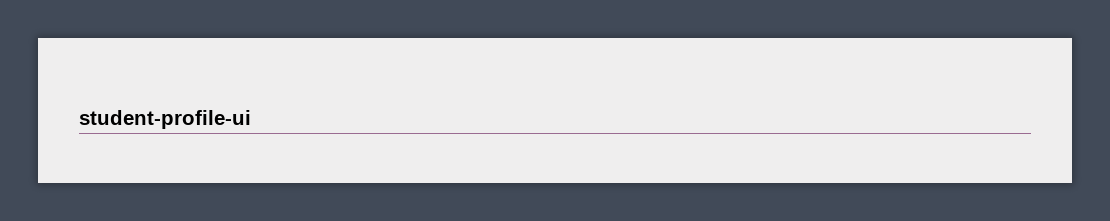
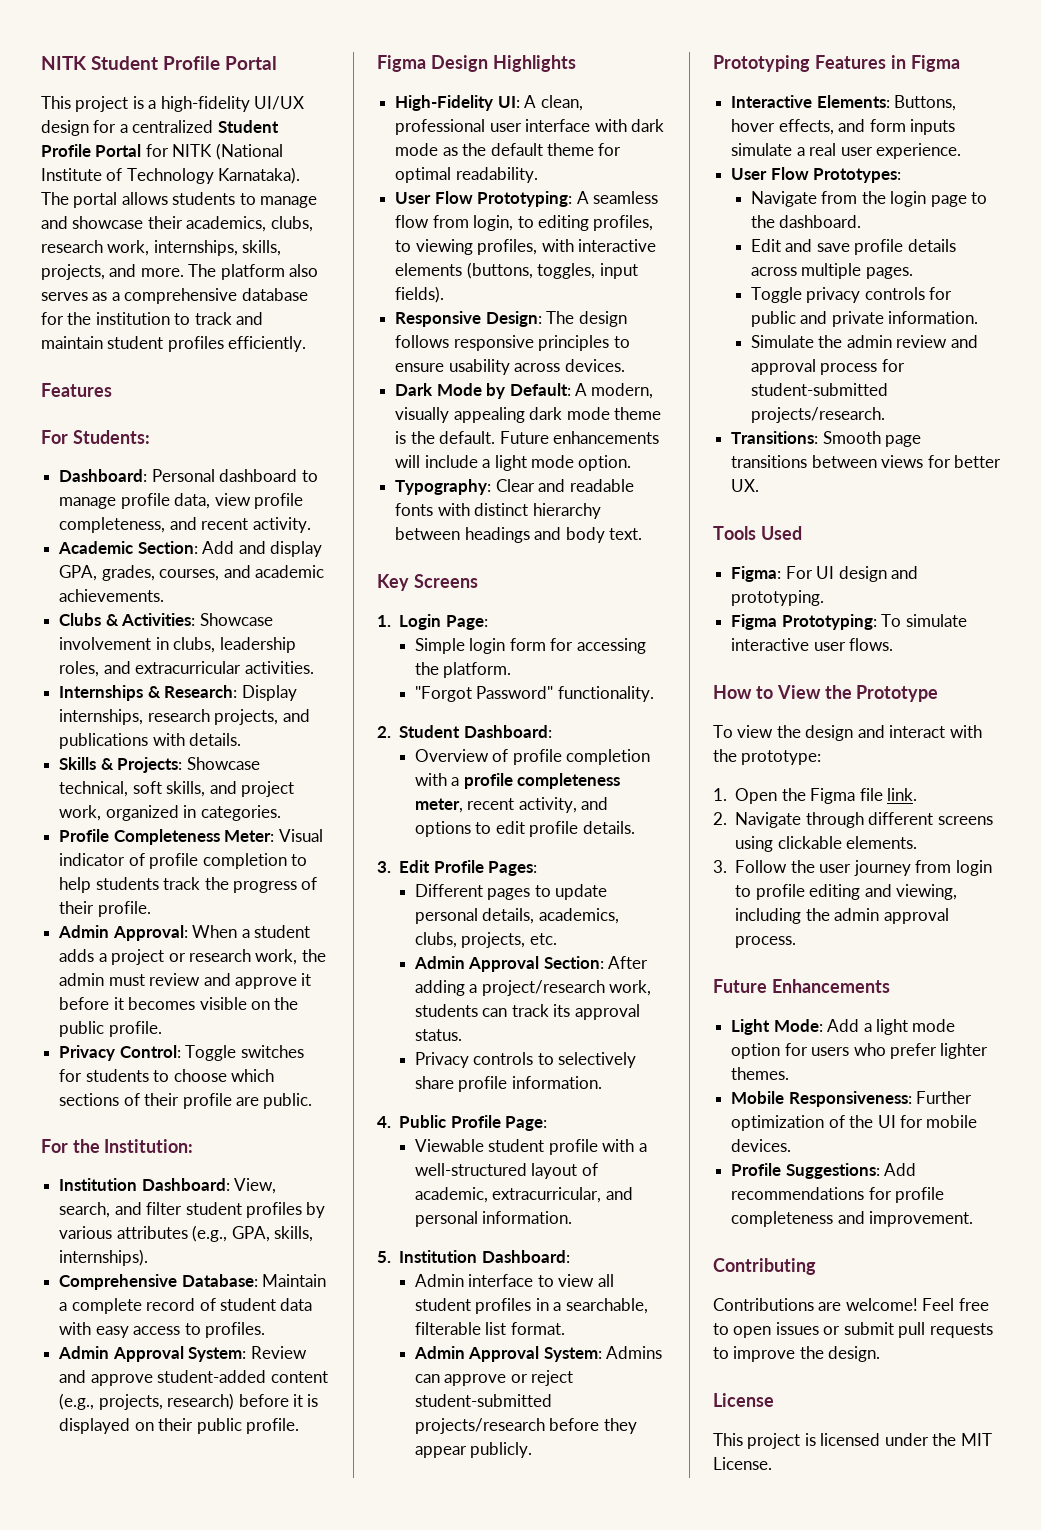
- student-profile-ui
+ NITK Student Profile Portal
+ This project is a high-fidelity UI/UX design for a centralized Student Profile Portal for NITK (National Institute of Technology Karnataka). The portal allows students to manage and showcase their academics, clubs, research work, internships, skills, projects, and more. The platform also serves as a comprehensive database for the institution to track and maintain student profiles efficiently.
+ Features
+ For Students:
+ Dashboard: Personal dashboard to manage profile data, view profile completeness, and recent activity.
+ Academic Section: Add and display GPA, grades, courses, and academic achievements.
+ Clubs & Activities: Showcase involvement in clubs, leadership roles, and extracurricular activities.
+ Internships & Research: Display internships, research projects, and publications with details.
+ Skills & Projects: Showcase technical, soft skills, and project work, organized in categories.
+ Profile Completeness Meter: Visual indicator of profile completion to help students track the progress of their profile.
+ Admin Approval: When a student adds a project or research work, the admin must review and approve it before it becomes visible on the public profile.
+ Privacy Control: Toggle switches for students to choose which sections of their profile are public.
+ For the Institution:
+ Institution Dashboard: View, search, and filter student profiles by various attributes (e.g., GPA, skills, internships).
+ Comprehensive Database: Maintain a complete record of student data with easy access to profiles.
+ Admin Approval System: Review and approve student-added content (e.g., projects, research) before it is displayed on their public profile.
+ Figma Design Highlights
+ High-Fidelity UI: A clean, professional user interface with dark mode as the default theme for optimal readability.
+ User Flow Prototyping: A seamless flow from login, to editing profiles, to viewing profiles, with interactive elements (buttons, toggles, input fields).
+ Responsive Design: The design follows responsive principles to ensure usability across devices.
+ Dark Mode by Default: A modern, visually appealing dark mode theme is the default. Future enhancements will include a light mode option.
+ Typography: Clear and readable fonts with distinct hierarchy between headings and body text.
+ Key Screens
+ 1. Login Page:
+ Simple login form for accessing the platform.
+ "Forgot Password" functionality.
+ 2. Student Dashboard:
+ Overview of profile completion with a profile completeness meter, recent activity, and options to edit profile details.
+ 3. Edit Profile Pages:
+ Different pages to update personal details, academics, clubs, projects, etc.
+ Admin Approval Section: After adding a project/research work, students can track its approval status.
+ Privacy controls to selectively share profile information.
+ 4. Public Profile Page:
+ Viewable student profile with a well-structured layout of academic, extracurricular, and personal information.
+ 5. Institution Dashboard:
+ Admin interface to view all student profiles in a searchable, filterable list format.
+ Admin Approval System: Admins can approve or reject student-submitted projects/research before they appear publicly.
+ Prototyping Features in Figma
+ Interactive Elements: Buttons, hover effects, and form inputs simulate a real user experience.
+ User Flow Prototypes:
+ Navigate from the login page to the dashboard.
+ Edit and save profile details across multiple pages.
+ Toggle privacy controls for public and private information.
+ Simulate the admin review and approval process for student-submitted projects/research.
+ Transitions: Smooth page transitions between views for better UX.
+ Tools Used
+ Figma: For UI design and prototyping.
+ Figma Prototyping: To simulate interactive user flows.
+ How to View the Prototype
+ To view the design and interact with the prototype:
+ 1. Open the Figma file link.
+ 2. Navigate through different screens using clickable elements.
+ 3. Follow the user journey from login to profile editing and viewing, including the admin approval process.
+ Future Enhancements
+ Light Mode: Add a light mode option for users who prefer lighter themes.
+ Mobile Responsiveness: Further optimization of the UI for mobile devices.
+ Profile Suggestions: Add recommendations for profile completeness and improvement.
+ Contributing
+ Contributions are welcome! Feel free to open issues or submit pull requests to improve the design.
+ License
+ This project is licensed under the MIT License.

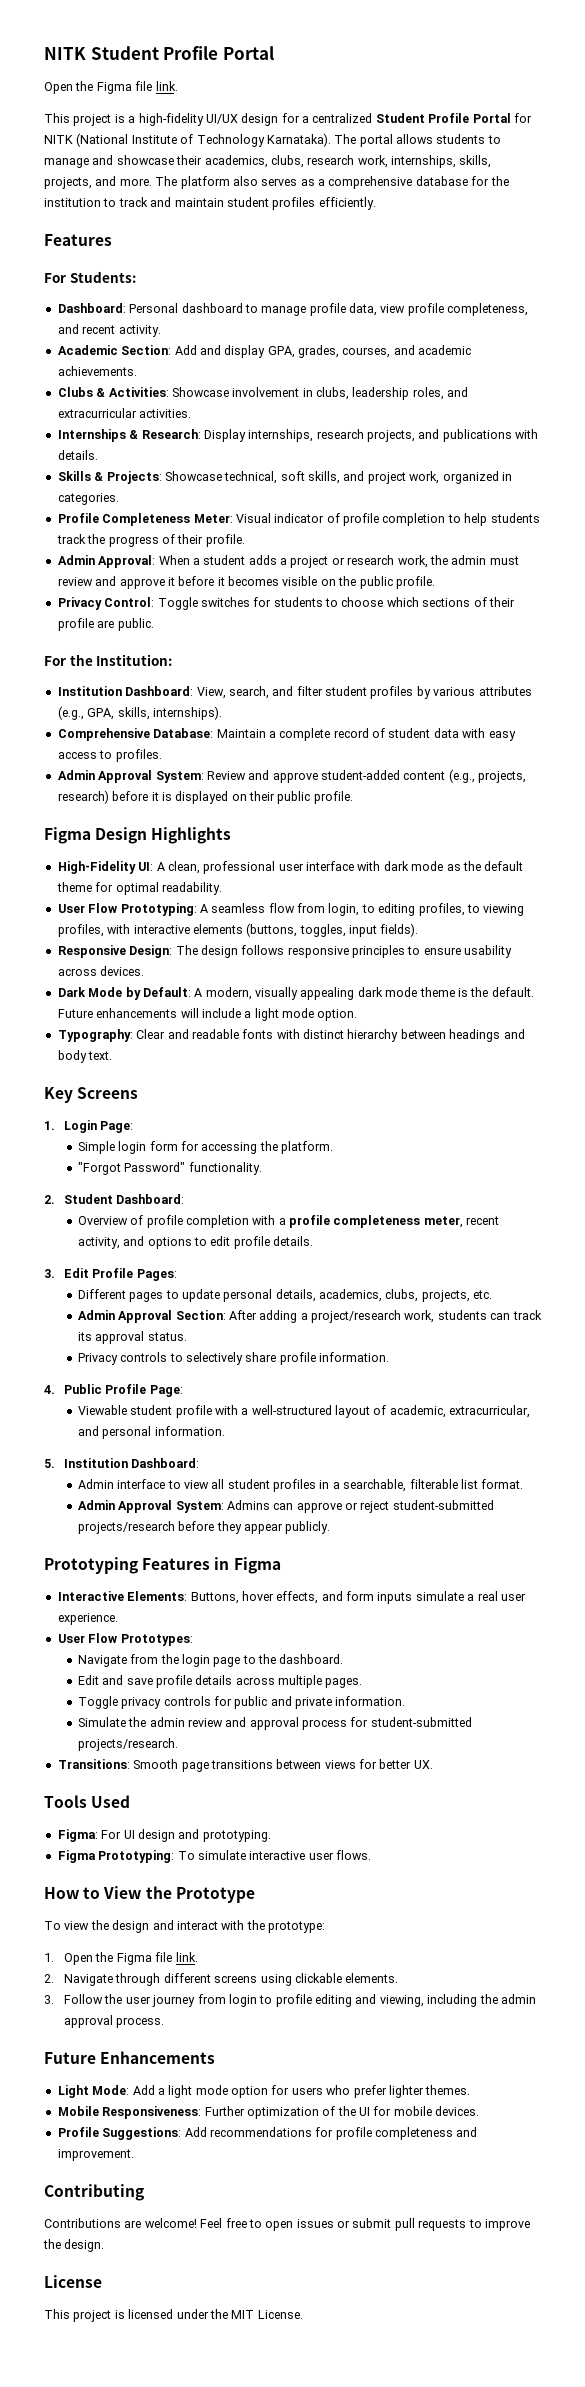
  NITK Student Profile Portal
+ Open the Figma file link.

